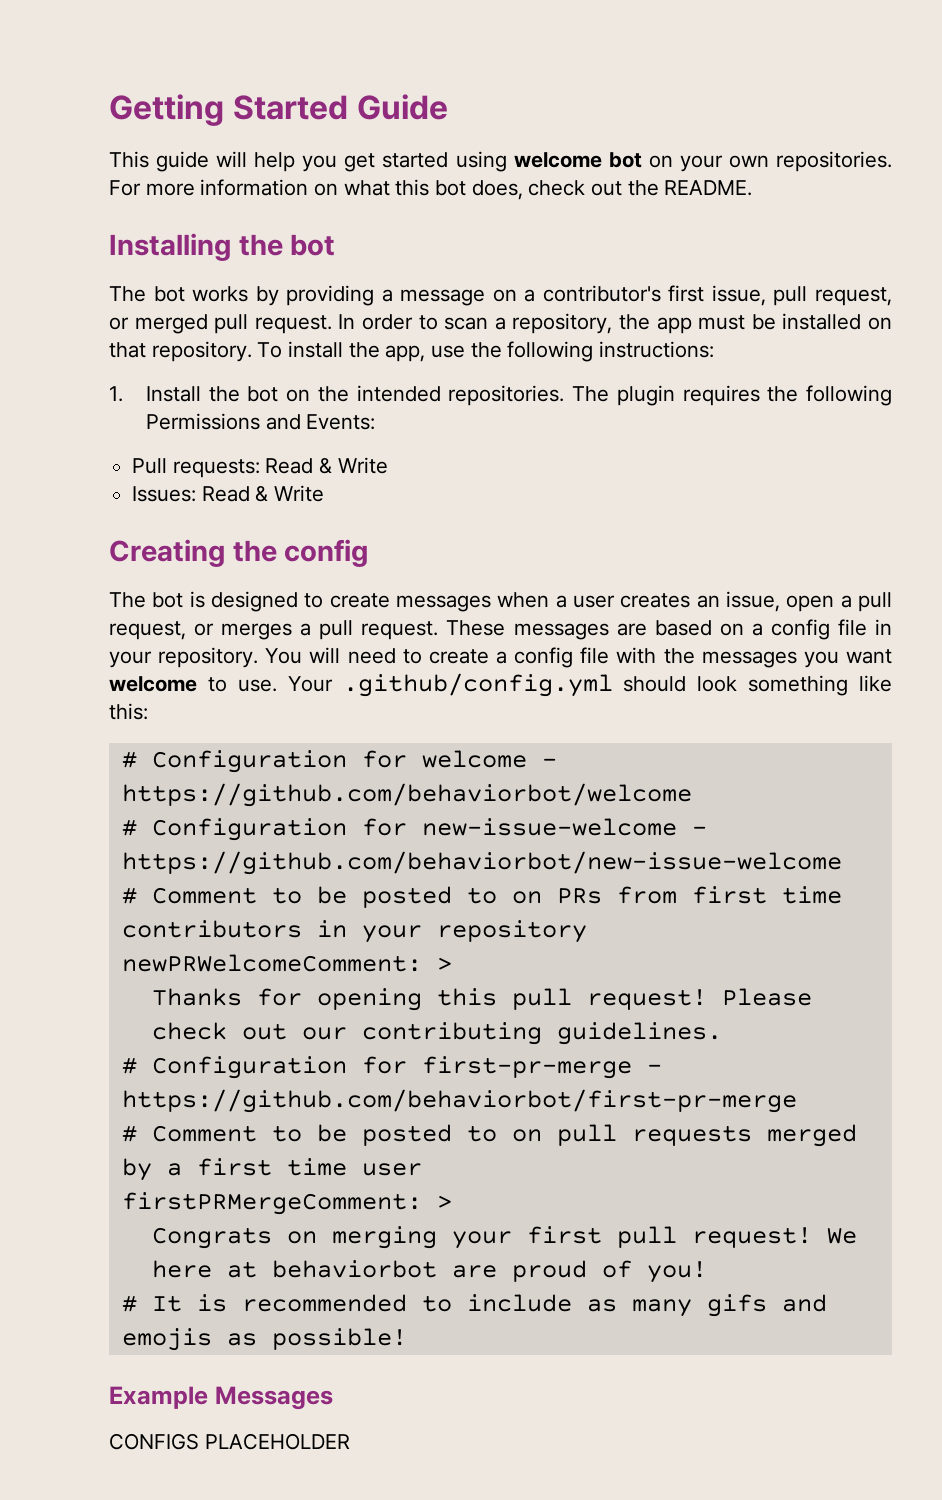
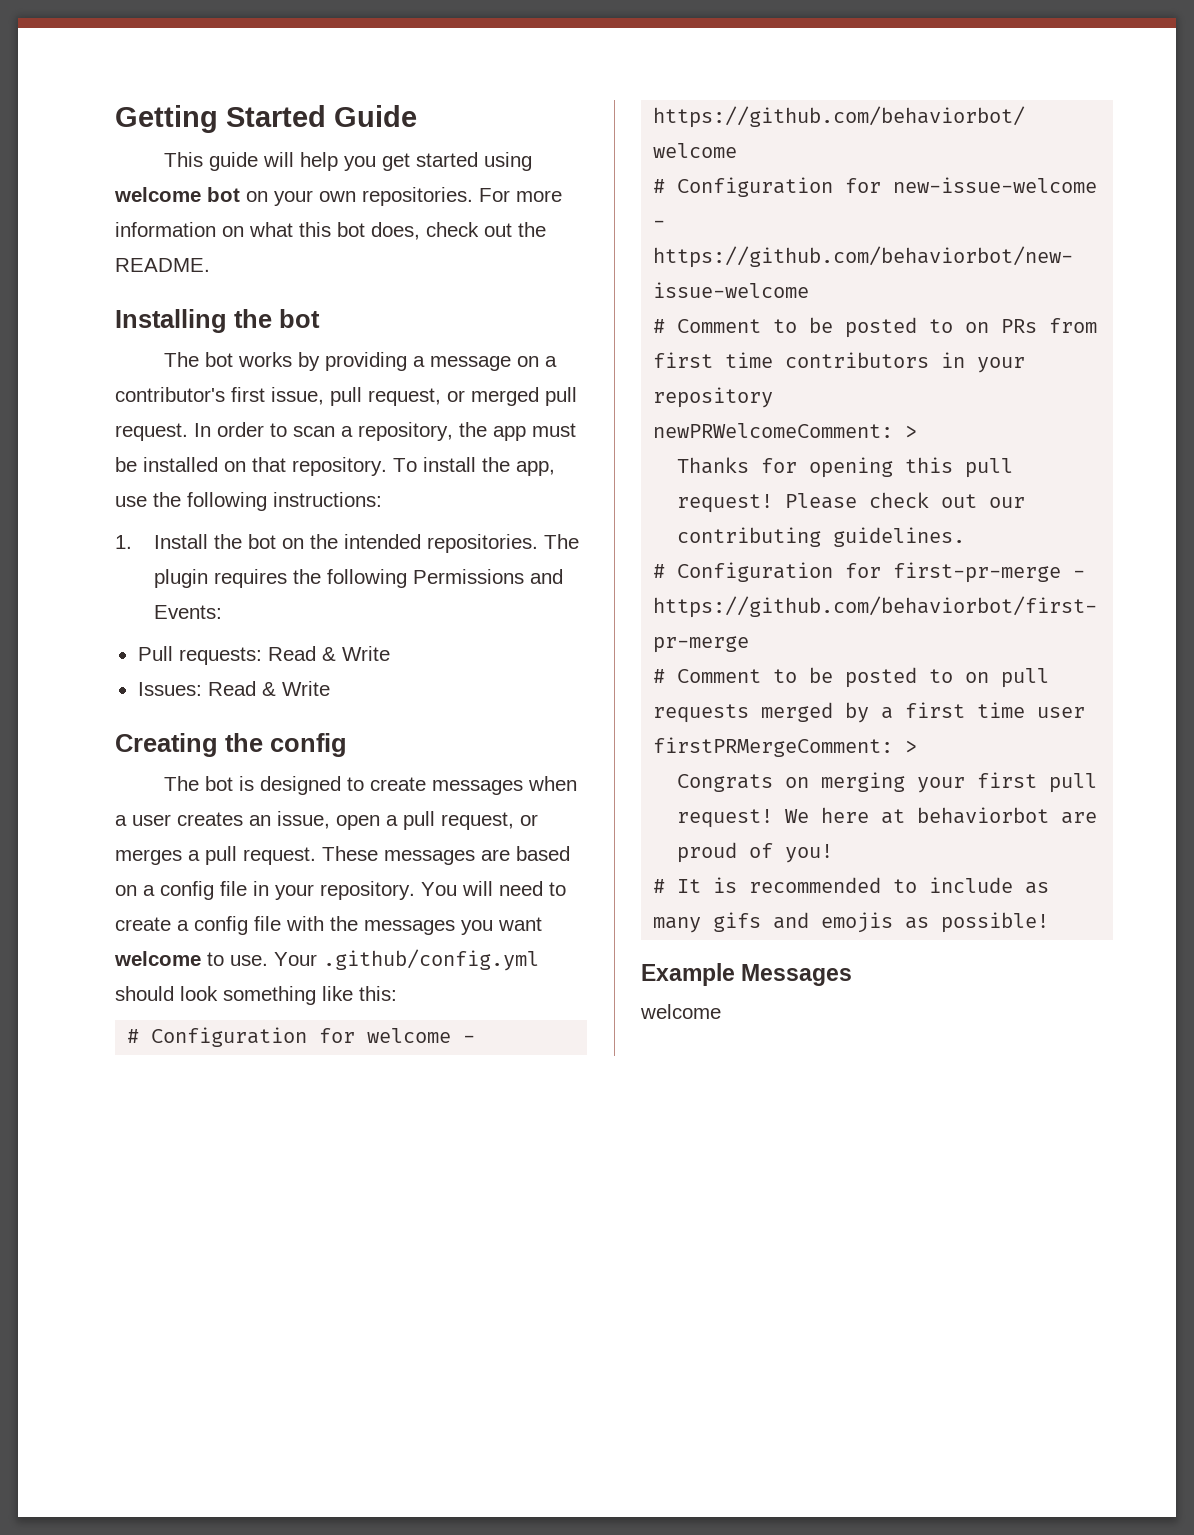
  Example Messages
- CONFIGS PLACEHOLDER
+ welcome

